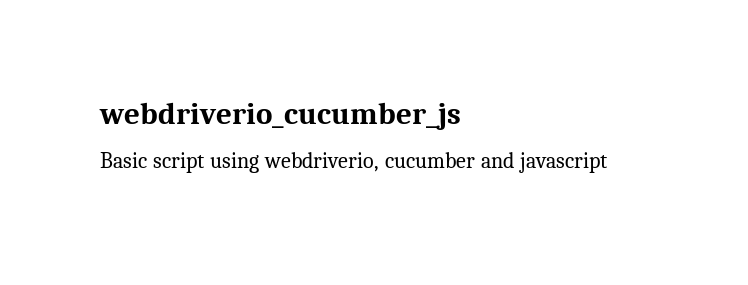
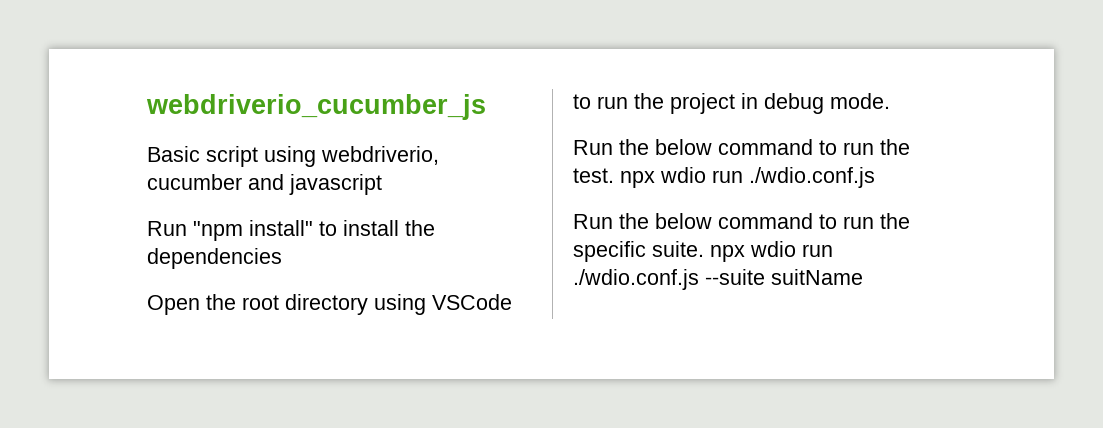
+ Run "npm install" to install the dependencies
+ Open the root directory using VSCode to run the project in debug mode.
+ Run the below command to run the test. npx wdio run ./wdio.conf.js
+ Run the below command to run the specific suite. npx wdio run ./wdio.conf.js --suite suitName

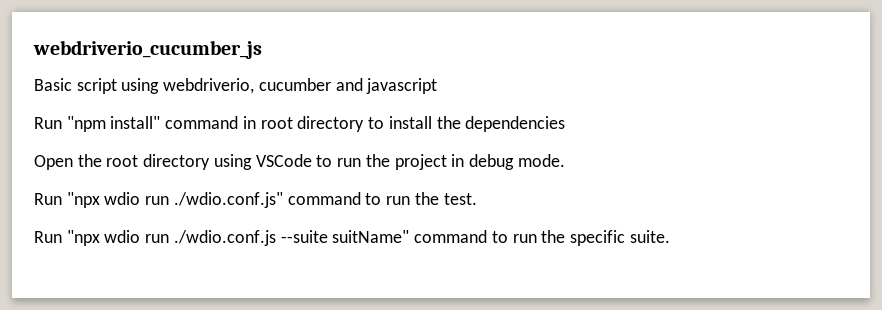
- Run "npm install" to install the dependencies
+ Run "npm install" command in root directory to install the dependencies
- Run the below command to run the test. npx wdio run ./wdio.conf.js
- Run the below command to run the specific suite. npx wdio run ./wdio.conf.js --suite suitName
+ Run "npx wdio run ./wdio.conf.js" command to run the test.
+ Run "npx wdio run ./wdio.conf.js --suite suitName" command to run the specific suite.

